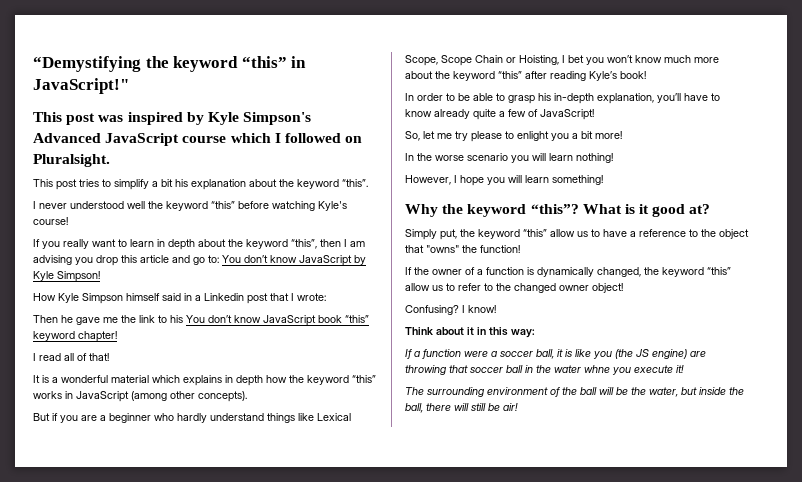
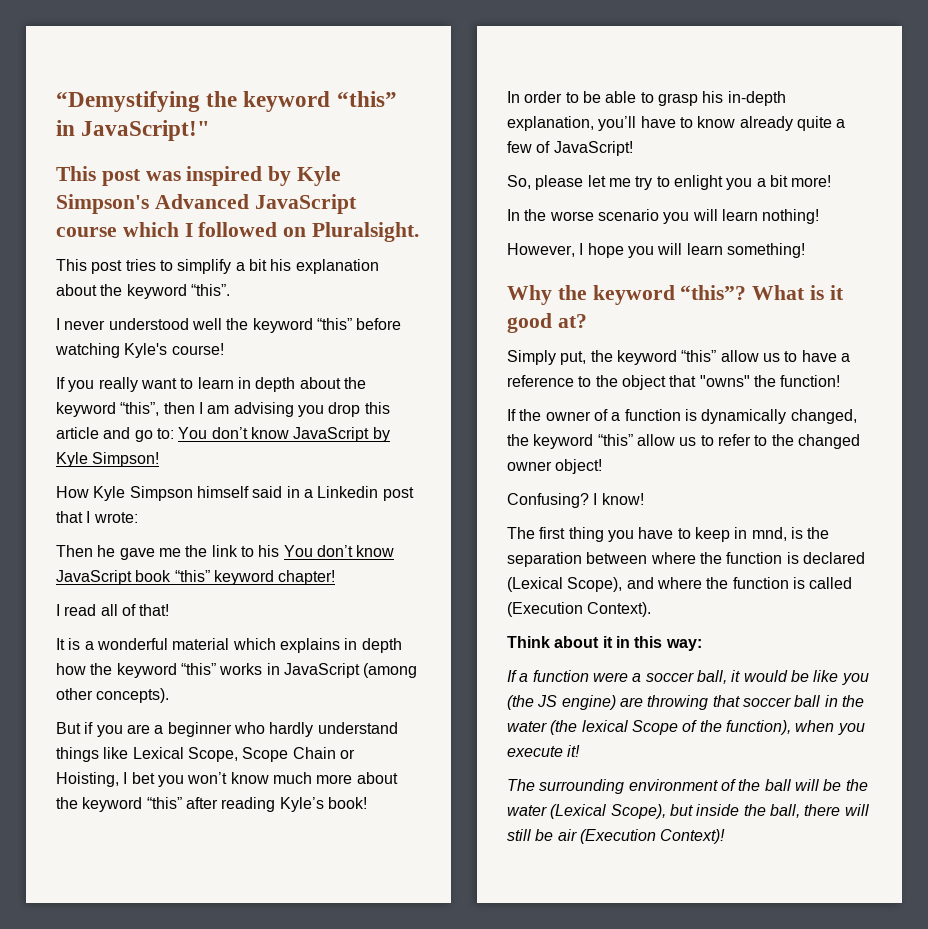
- So, let me try please to enlight you a bit more!
+ So, please let me try to enlight you a bit more!
+ The first thing you have to keep in mnd, is the separation between where the function is declared (Lexical Scope), and where the function is called (Execution Context).
- If a function were a soccer ball, it is like you (the JS engine) are throwing that soccer ball in the water whne you execute it!
+ If a function were a soccer ball, it would be like you (the JS engine) are throwing that soccer ball in the water (the lexical Scope of the function), when you execute it!
- The surrounding environment of the ball will be the water, but inside the ball, there will still be air!
+ The surrounding environment of the ball will be the water (Lexical Scope), but inside the ball, there will still be air (Execution Context)!

